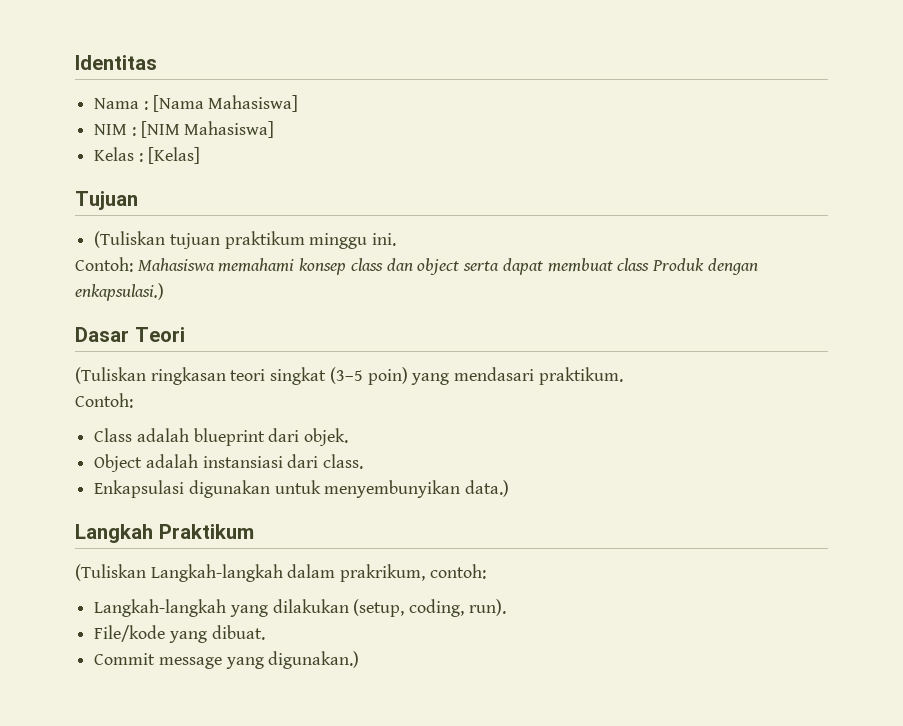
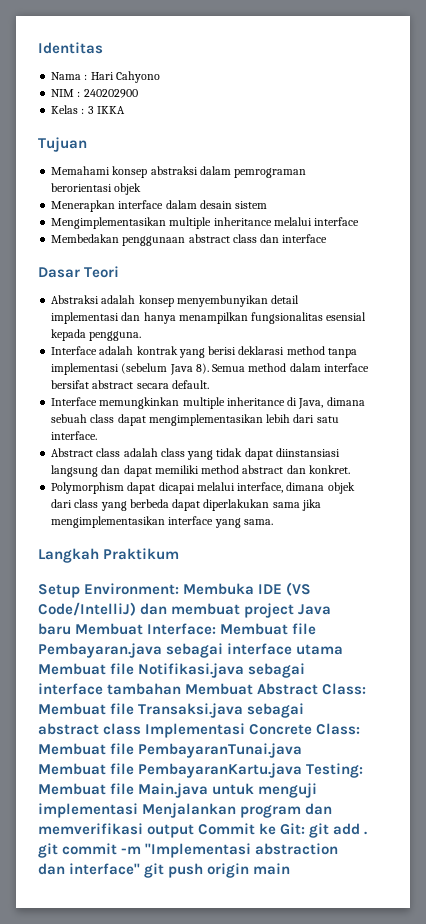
- Nama : [Nama Mahasiswa]
+ Nama : Hari Cahyono
- NIM : [NIM Mahasiswa]
+ NIM : 240202900
- Kelas : [Kelas]
+ Kelas : 3 IKKA
- (Tuliskan tujuan praktikum minggu ini.
- Contoh: Mahasiswa memahami konsep class dan object serta dapat membuat class Produk dengan enkapsulasi.)
+ Memahami konsep abstraksi dalam pemrograman berorientasi objek
+ Menerapkan interface dalam desain sistem
+ Mengimplementasikan multiple inheritance melalui interface
+ Membedakan penggunaan abstract class dan interface
  Dasar Teori
- (Tuliskan ringkasan teori singkat (3–5 poin) yang mendasari praktikum.
- Contoh:
- Class adalah blueprint dari objek.
- Object adalah instansiasi dari class.
- Enkapsulasi digunakan untuk menyembunyikan data.)
+ Abstraksi adalah konsep menyembunyikan detail implementasi dan hanya menampilkan fungsionalitas esensial kepada pengguna.
+ Interface adalah kontrak yang berisi deklarasi method tanpa implementasi (sebelum Java 8). Semua method dalam interface bersifat abstract secara default.
+ Interface memungkinkan multiple inheritance di Java, dimana sebuah class dapat mengimplementasikan lebih dari satu interface.
+ Abstract class adalah class yang tidak dapat diinstansiasi langsung dan dapat memiliki method abstract dan konkret.
+ Polymorphism dapat dicapai melalui interface, dimana objek dari class yang berbeda dapat diperlakukan sama jika mengimplementasikan interface yang sama.
  Langkah Praktikum
- (Tuliskan Langkah-langkah dalam prakrikum, contoh:
- Langkah-langkah yang dilakukan (setup, coding, run).
- File/kode yang dibuat.
- Commit message yang digunakan.)
+ Setup Environment: Membuka IDE (VS Code/IntelliJ) dan membuat project Java baru Membuat Interface: Membuat file Pembayaran.java sebagai interface utama Membuat file Notifikasi.java sebagai interface tambahan Membuat Abstract Class: Membuat file Transaksi.java sebagai abstract class Implementasi Concrete Class: Membuat file PembayaranTunai.java Membuat file PembayaranKartu.java Testing: Membuat file Main.java untuk menguji implementasi Menjalankan program dan memverifikasi output Commit ke Git: git add . git commit -m "Implementasi abstraction dan interface" git push origin main

